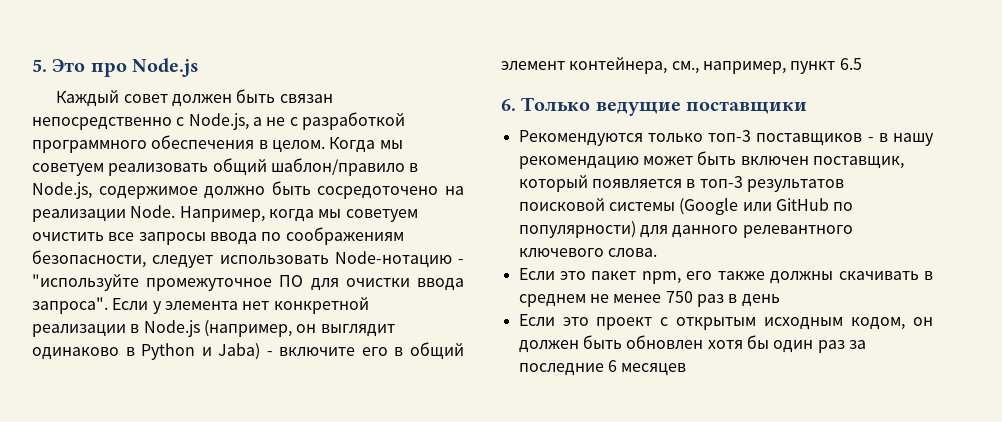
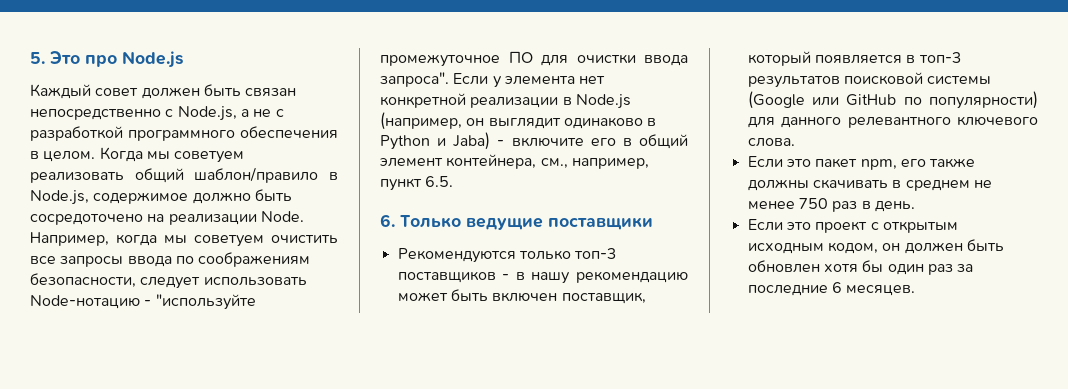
- Если у элемента нет конкретной реализации в Node.js (например, он выглядит одинаково в Python и Jaba) - включите его в общий элемент контейнера, см., например, пункт 6.5
+ Если у элемента нет конкретной реализации в Node.js (например, он выглядит одинаково в Python и Jaba) - включите его в общий элемент контейнера, см., например, пункт 6.5.
- Если это пакет npm, его также должны скачивать в среднем не менее 750 раз в день
+ Если это пакет npm, его также должны скачивать в среднем не менее 750 раз в день.
- Если это проект с открытым исходным кодом, он должен быть обновлен хотя бы один раз за последние 6 месяцев
+ Если это проект с открытым исходным кодом, он должен быть обновлен хотя бы один раз за последние 6 месяцев.

